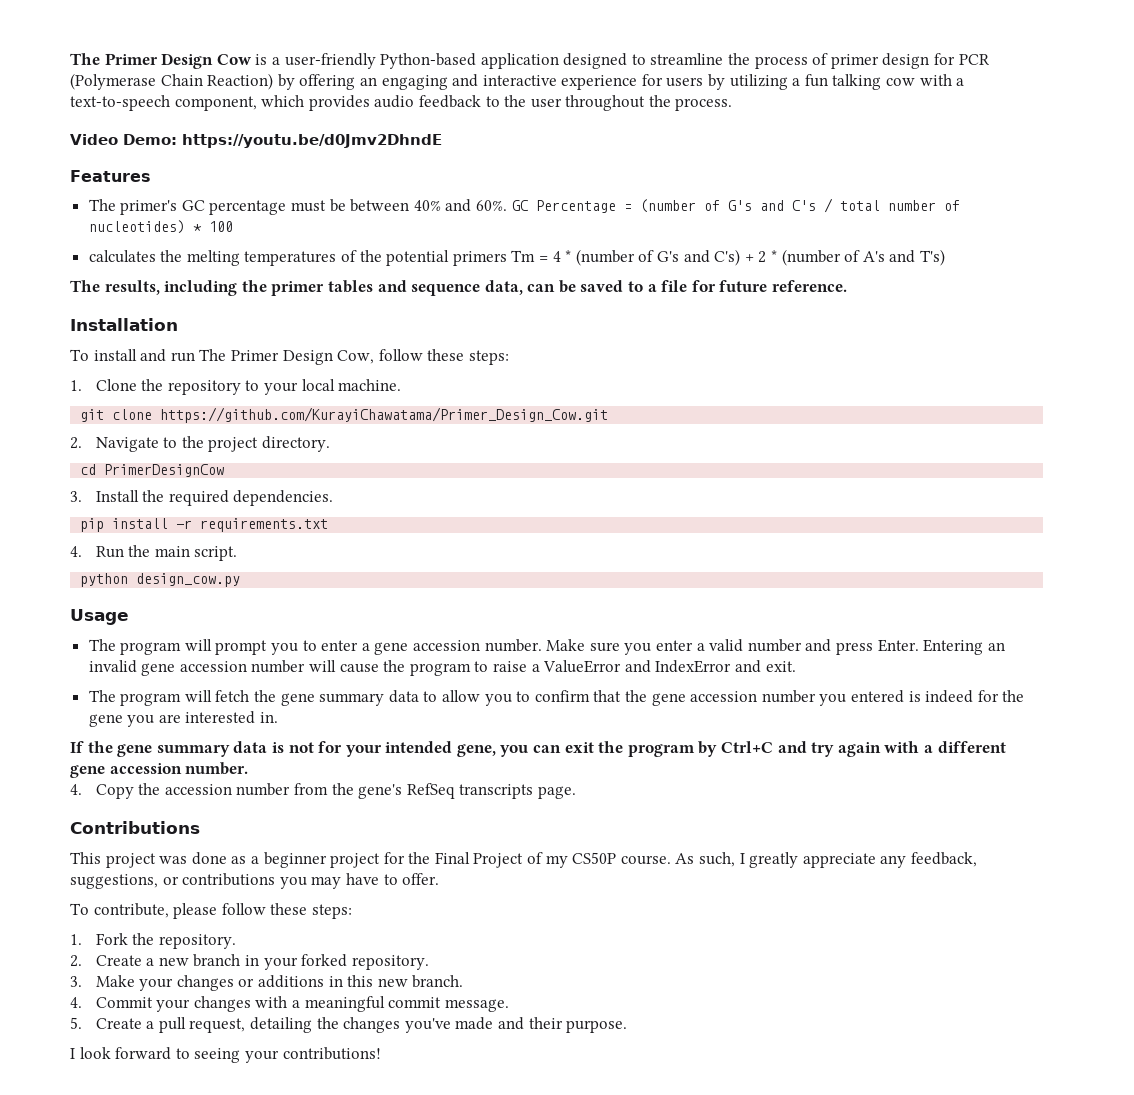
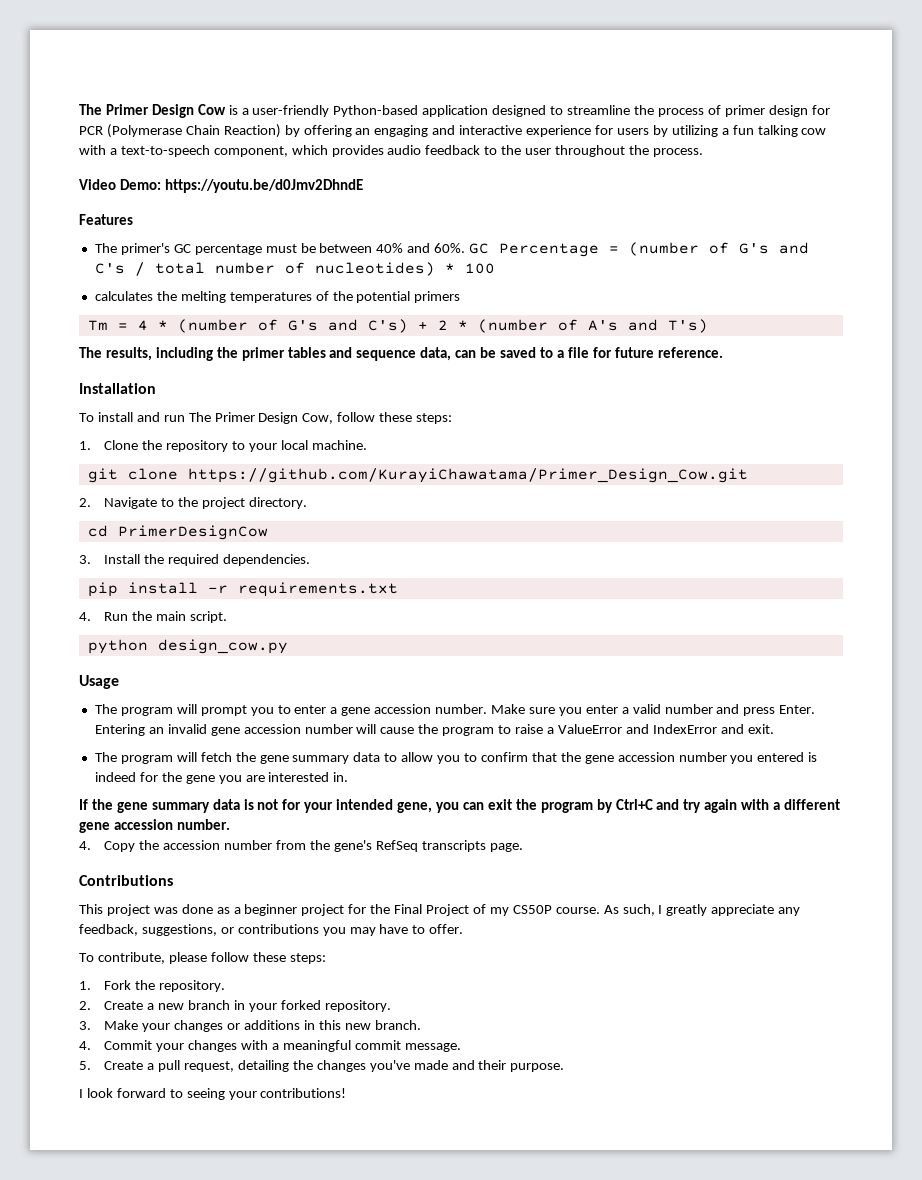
- calculates the melting temperatures of the potential primers Tm = 4 * (number of G's and C's) + 2 * (number of A's and T's)
+ calculates the melting temperatures of the potential primers
+ Tm = 4 * (number of G's and C's) + 2 * (number of A's and T's)

